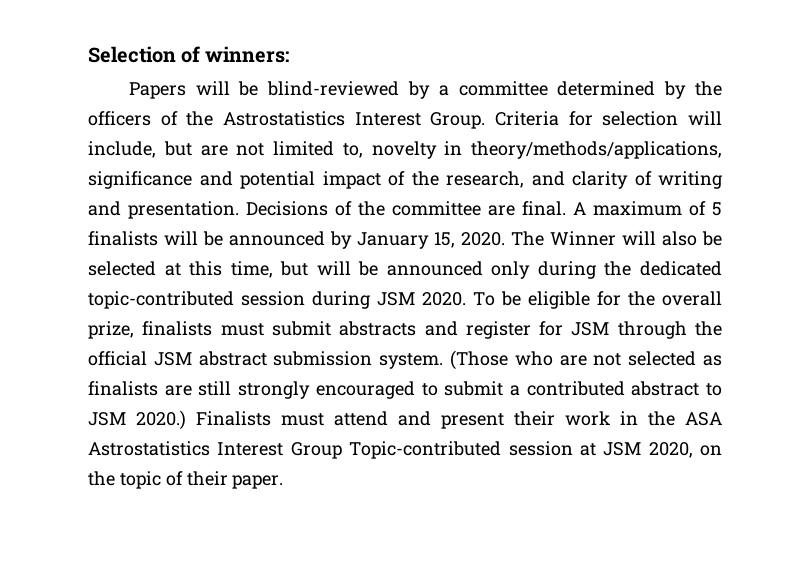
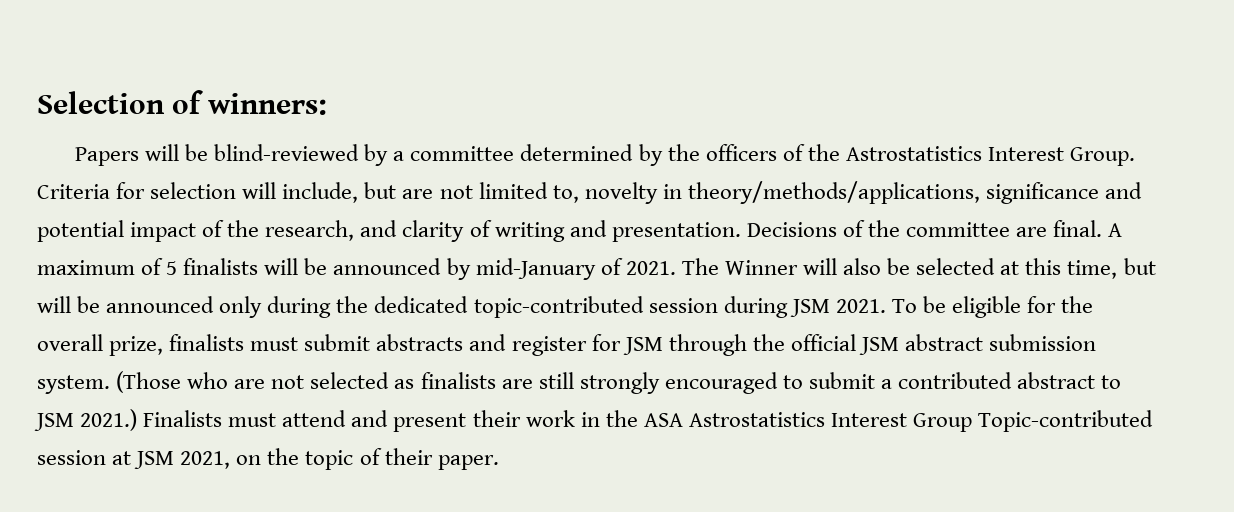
- A maximum of 5 finalists will be announced by January 15, 2020.
+ A maximum of 5 finalists will be announced by mid-January of 2021.
- The Winner will also be selected at this time, but will be announced only during the dedicated topic-contributed session during JSM 2020.
+ The Winner will also be selected at this time, but will be announced only during the dedicated topic-contributed session during JSM 2021.
- (Those who are not selected as finalists are still strongly encouraged to submit a contributed abstract to JSM 2020.)
+ (Those who are not selected as finalists are still strongly encouraged to submit a contributed abstract to JSM 2021.)
- Finalists must attend and present their work in the ASA Astrostatistics Interest Group Topic-contributed session at JSM 2020, on the topic of their paper.
+ Finalists must attend and present their work in the ASA Astrostatistics Interest Group Topic-contributed session at JSM 2021, on the topic of their paper.

